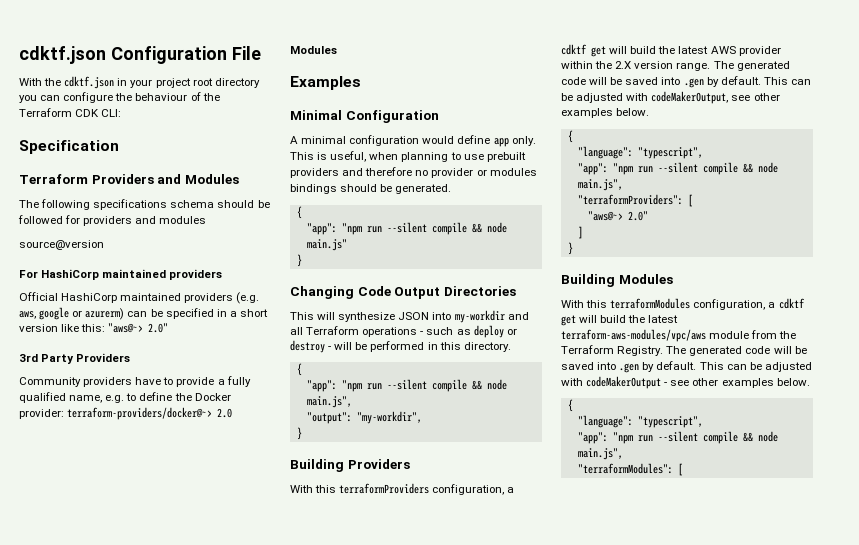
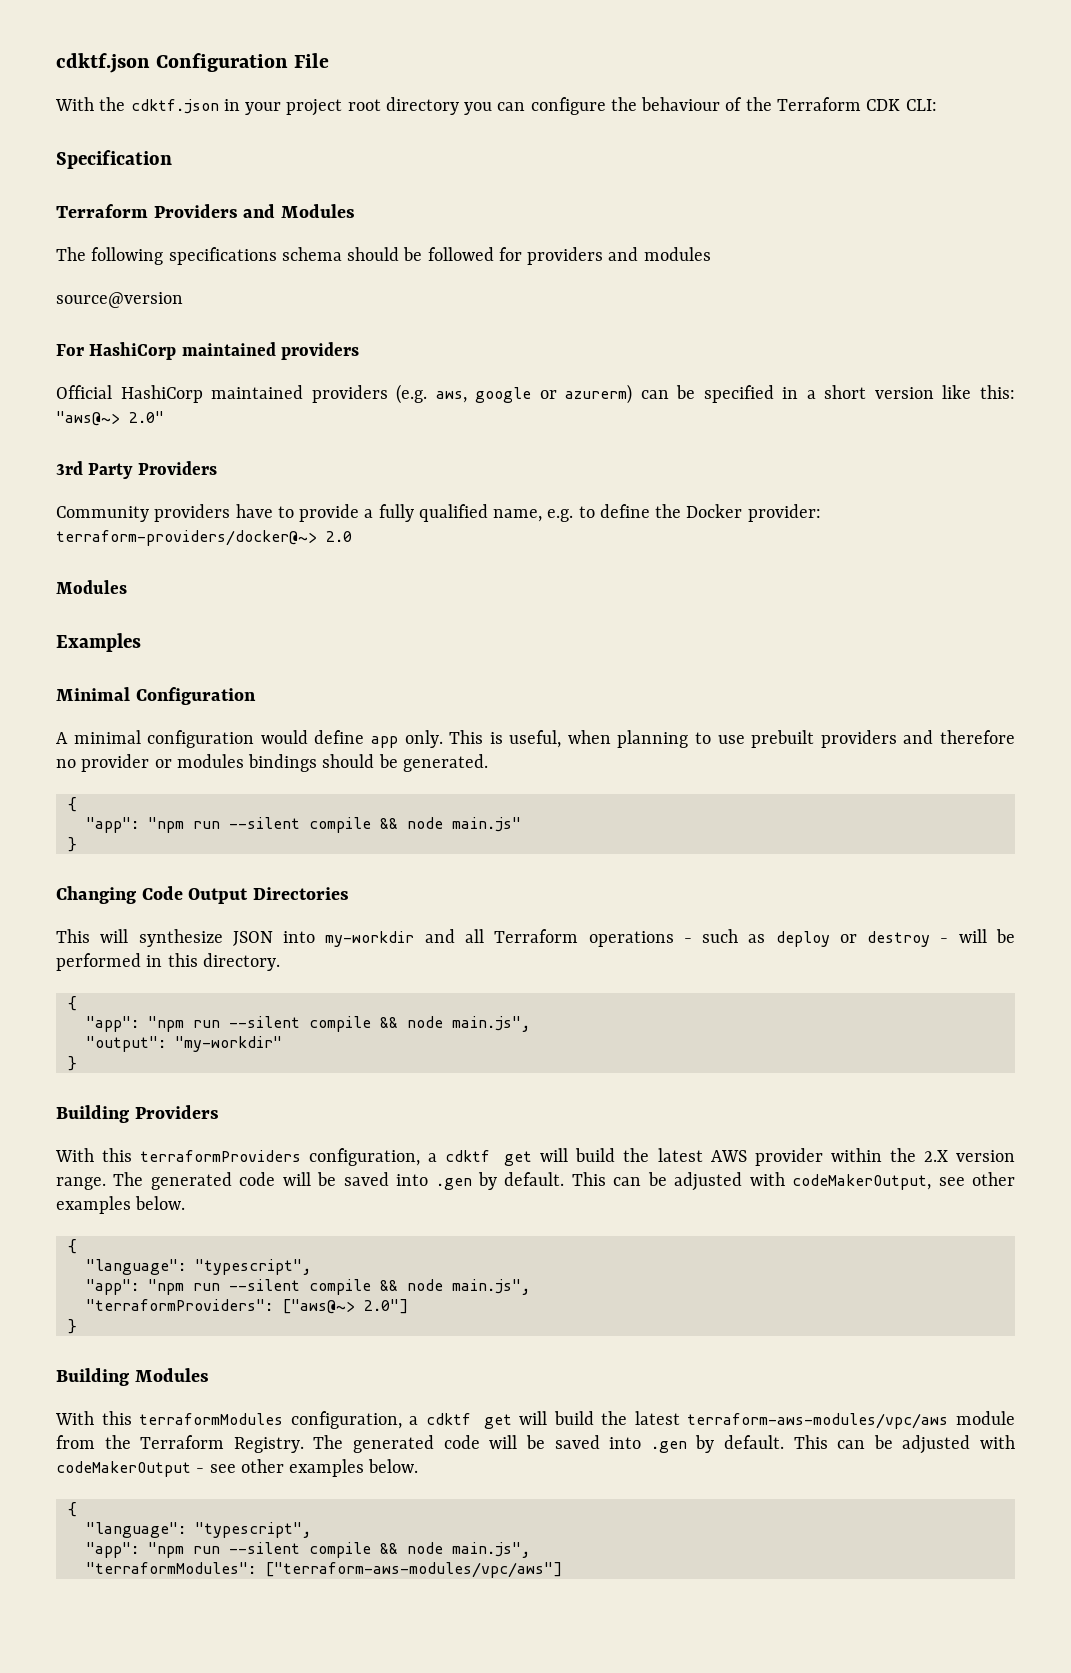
- "output": "my-workdir",
+ "output": "my-workdir"
- "terraformProviders": [
- "aws@~> 2.0"
- ]
+ "terraformProviders": ["aws@~> 2.0"]
- "terraformModules": [
+ "terraformModules": ["terraform-aws-modules/vpc/aws"]

